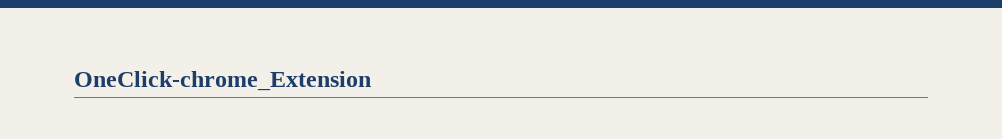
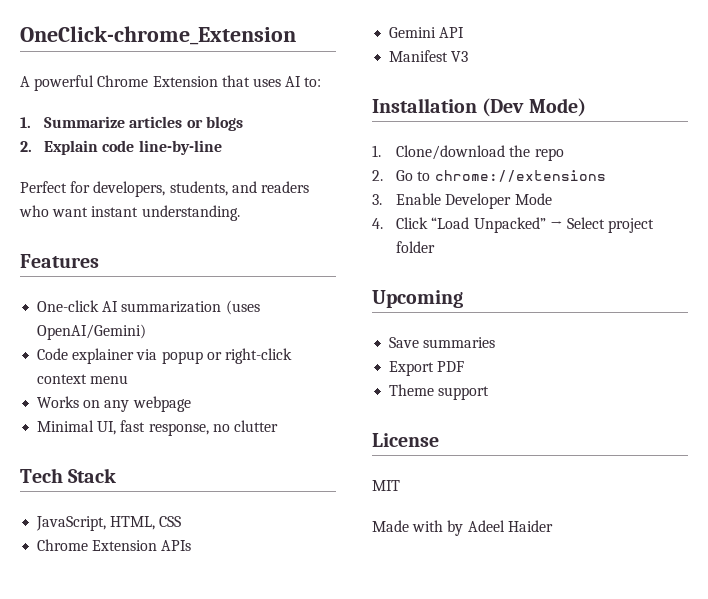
+ A powerful Chrome Extension that uses AI to:
+ 1. Summarize articles or blogs
+ 2. Explain code line-by-line
+ Perfect for developers, students, and readers who want instant understanding.
+ Features
+ One-click AI summarization (uses OpenAI/Gemini)
+ Code explainer via popup or right-click context menu
+ Works on any webpage
+ Minimal UI, fast response, no clutter
+ Tech Stack
+ JavaScript, HTML, CSS
+ Chrome Extension APIs
+ Gemini API
+ Manifest V3
+ Installation (Dev Mode)
+ 1. Clone/download the repo
+ 2. Go to chrome://extensions
+ 3. Enable Developer Mode
+ 4. Click “Load Unpacked” → Select project folder
+ Upcoming
+ Save summaries
+ Export PDF
+ Theme support
+ License
+ MIT
+ Made with by Adeel Haider

